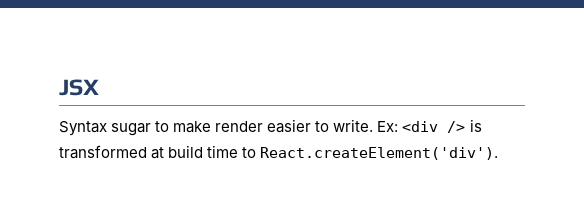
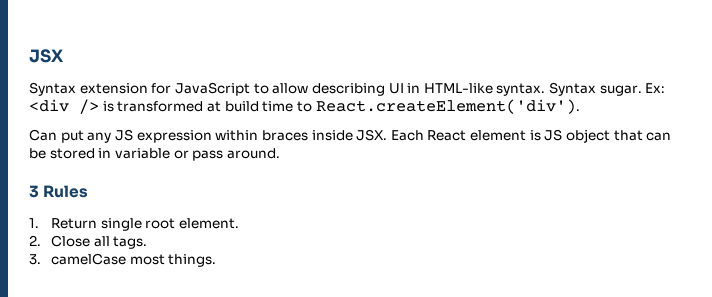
- Syntax sugar to make render easier to write.
+ Syntax extension for JavaScript to allow describing UI in HTML-like syntax. Syntax sugar.
+ Can put any JS expression within braces inside JSX. Each React element is JS object that can be stored in variable or pass around.
+ 3 Rules
+ 1. Return single root element.
+ 2. Close all tags.
+ 3. camelCase most things.

